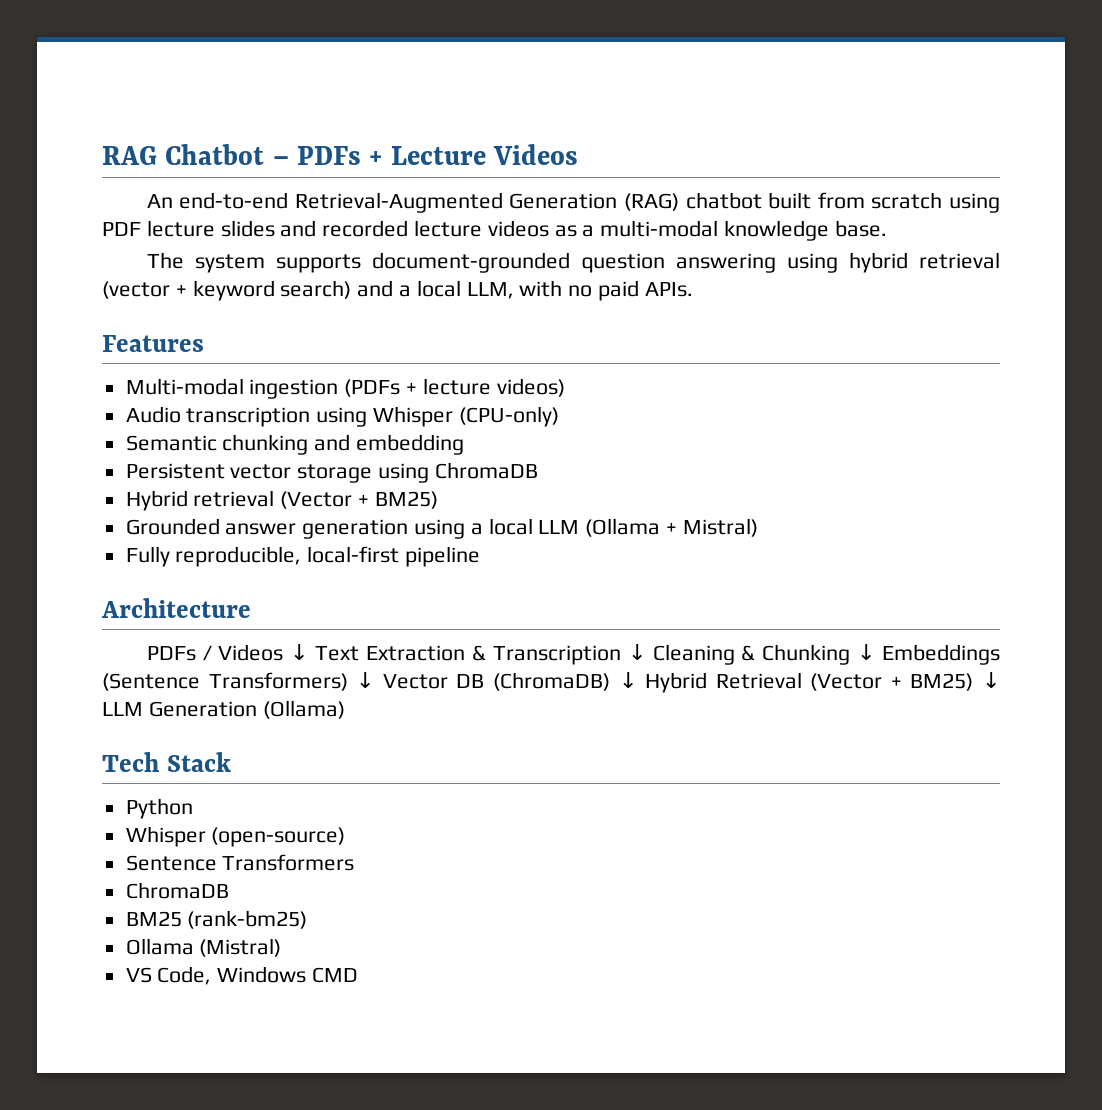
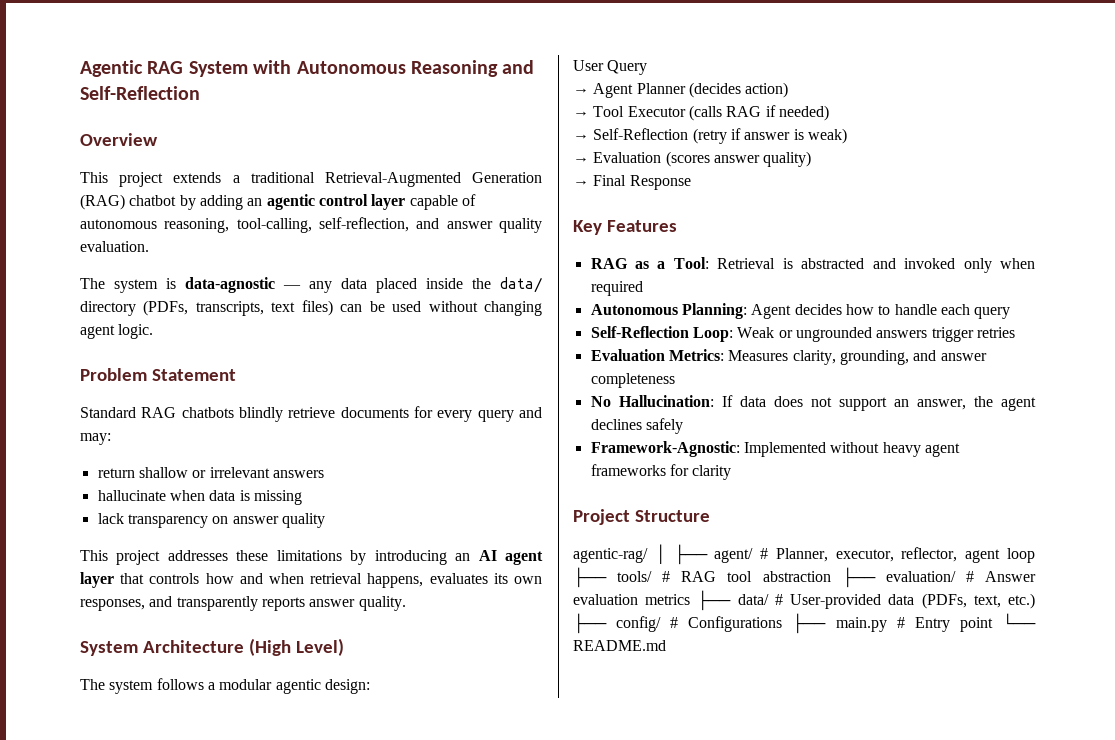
- RAG Chatbot – PDFs + Lecture Videos
- An end-to-end Retrieval-Augmented Generation (RAG) chatbot built from scratch using PDF lecture slides and recorded lecture videos as a multi-modal knowledge base.
- The system supports document-grounded question answering using hybrid retrieval (vector + keyword search) and a local LLM, with no paid APIs.
- Features
- Multi-modal ingestion (PDFs + lecture videos)
- Audio transcription using Whisper (CPU-only)
- Semantic chunking and embedding
- Persistent vector storage using ChromaDB
- Hybrid retrieval (Vector + BM25)
- Grounded answer generation using a local LLM (Ollama + Mistral)
- Fully reproducible, local-first pipeline
- Architecture
- PDFs / Videos ↓ Text Extraction & Transcription ↓ Cleaning & Chunking ↓ Embeddings (Sentence Transformers) ↓ Vector DB (ChromaDB) ↓ Hybrid Retrieval (Vector + BM25) ↓ LLM Generation (Ollama)
- Tech Stack
- Python
- Whisper (open-source)
- Sentence Transformers
- ChromaDB
- BM25 (rank-bm25)
- Ollama (Mistral)
- VS Code, Windows CMD
+ Agentic RAG System with Autonomous Reasoning and Self-Reflection
+ Overview
+ This project extends a traditional Retrieval-Augmented Generation (RAG) chatbot by adding an agentic control layer capable of autonomous reasoning, tool-calling, self-reflection, and answer quality evaluation.
+ The system is data-agnostic — any data placed inside the data/ directory (PDFs, transcripts, text files) can be used without changing agent logic.
+ Problem Statement
+ Standard RAG chatbots blindly retrieve documents for every query and may:
+ return shallow or irrelevant answers
+ hallucinate when data is missing
+ lack transparency on answer quality
+ This project addresses these limitations by introducing an AI agent layer that controls how and when retrieval happens, evaluates its own responses, and transparently reports answer quality.
+ System Architecture (High Level)
+ The system follows a modular agentic design:
+ User Query
+ → Agent Planner (decides action)
+ → Tool Executor (calls RAG if needed)
+ → Self-Reflection (retry if answer is weak)
+ → Evaluation (scores answer quality)
+ → Final Response
+ Key Features
+ RAG as a Tool: Retrieval is abstracted and invoked only when required
+ Autonomous Planning: Agent decides how to handle each query
+ Self-Reflection Loop: Weak or ungrounded answers trigger retries
+ Evaluation Metrics: Measures clarity, grounding, and answer completeness
+ No Hallucination: If data does not support an answer, the agent declines safely
+ Framework-Agnostic: Implemented without heavy agent frameworks for clarity
+ Project Structure
+ agentic-rag/ │ ├── agent/ # Planner, executor, reflector, agent loop ├── tools/ # RAG tool abstraction ├── evaluation/ # Answer evaluation metrics ├── data/ # User-provided data (PDFs, text, etc.) ├── config/ # Configurations ├── main.py # Entry point └── README.md

